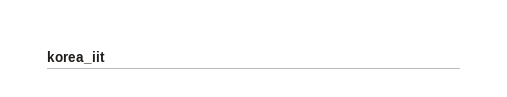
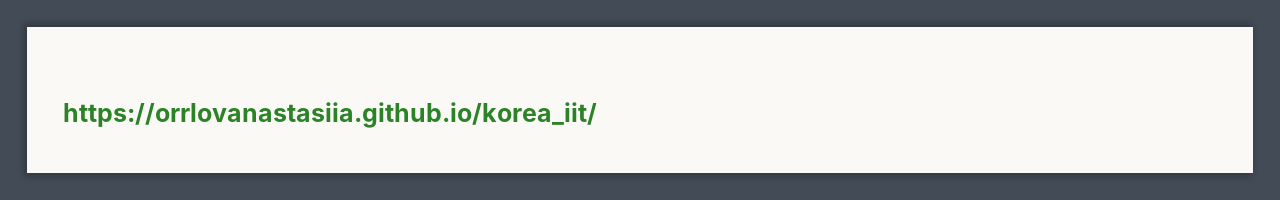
- korea_iit
+ https://orrlovanastasiia.github.io/korea_iit/

